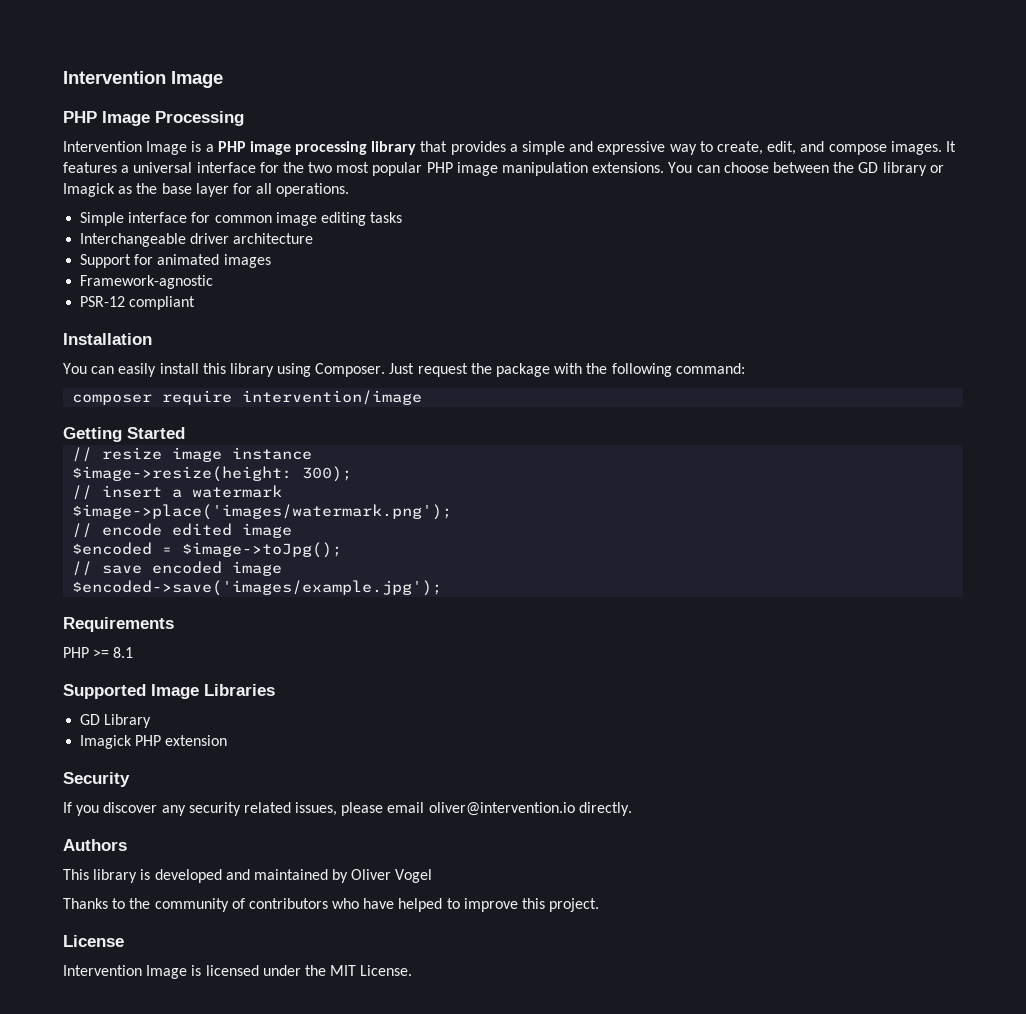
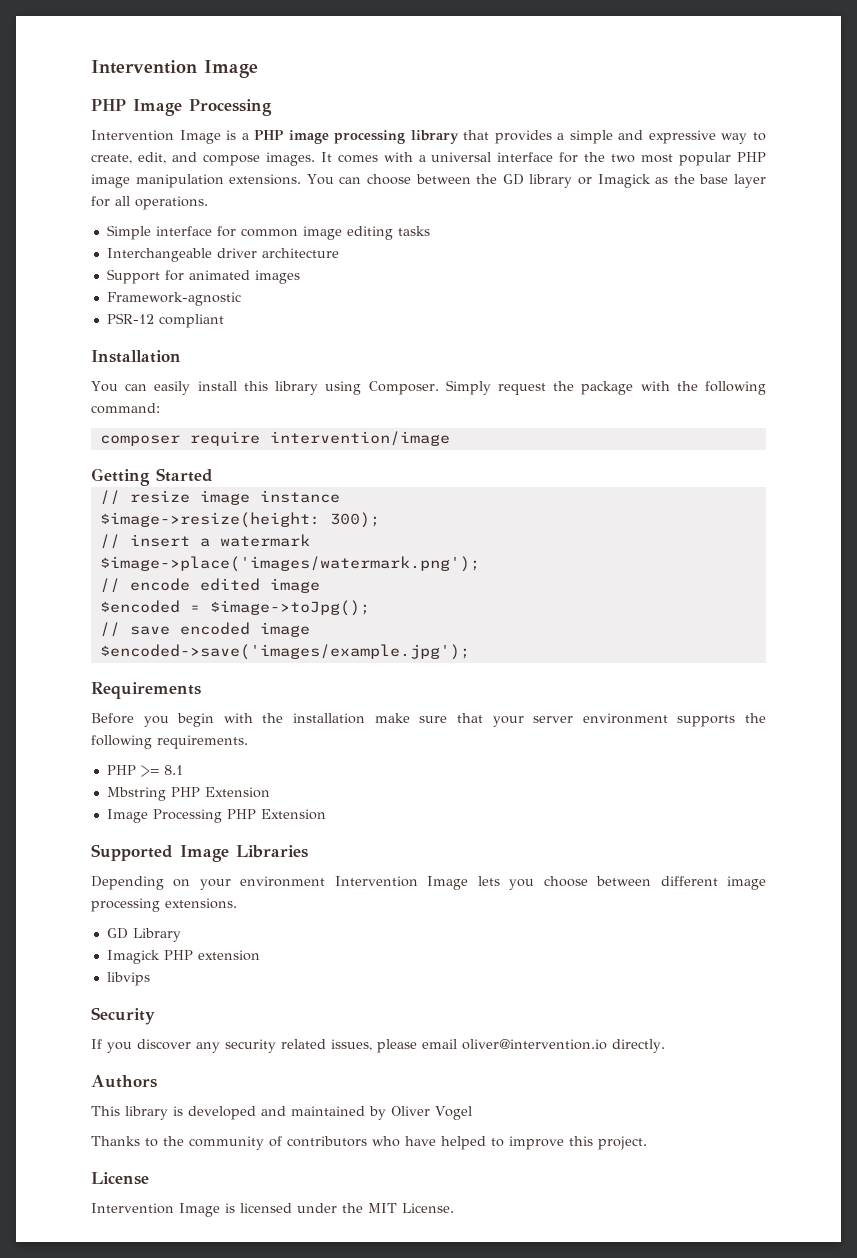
- It features a universal interface for the two most popular PHP image manipulation extensions.
+ It comes with a universal interface for the two most popular PHP image manipulation extensions.
- Just request the package with the following command:
+ Simply request the package with the following command:
+ Before you begin with the installation make sure that your server environment supports the following requirements.
  PHP >= 8.1
+ Mbstring PHP Extension
+ Image Processing PHP Extension
  Supported Image Libraries
+ Depending on your environment Intervention Image lets you choose between different image processing extensions.
+ libvips

